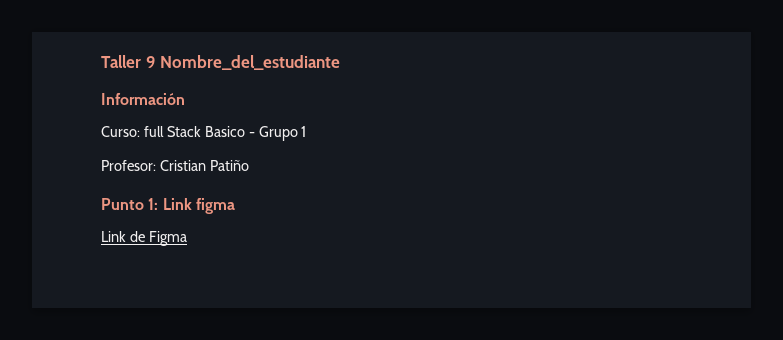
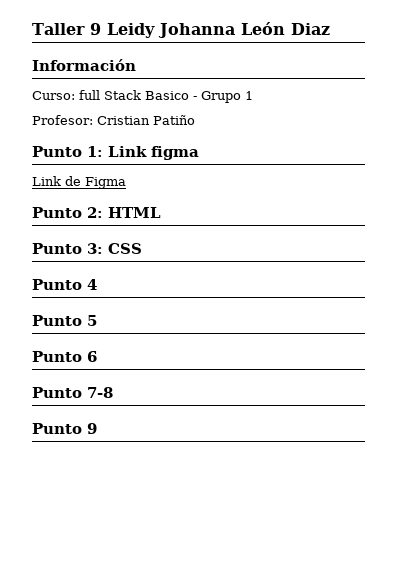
- Taller 9 Nombre_del_estudiante
+ Taller 9 Leidy Johanna León Diaz
+ Punto 2: HTML
+ Punto 3: CSS
+ Punto 4
+ Punto 5
+ Punto 6
+ Punto 7-8
+ Punto 9

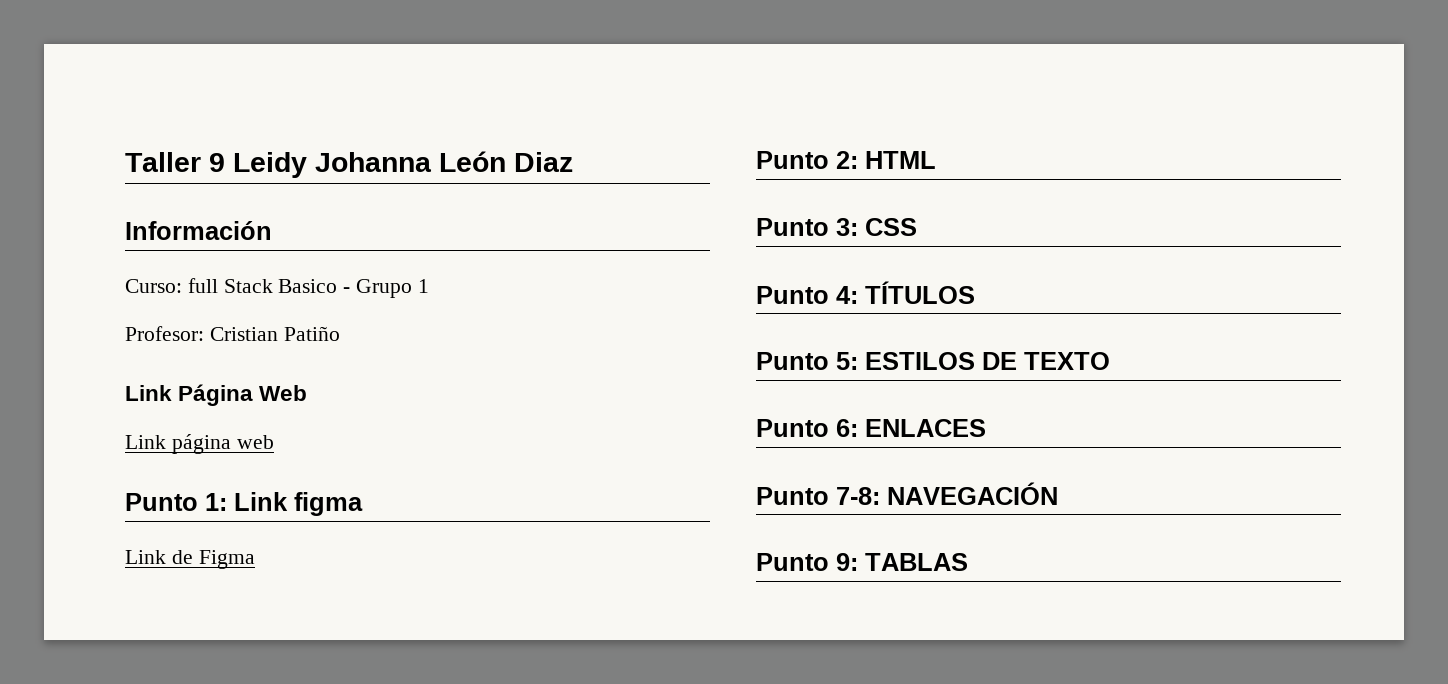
+ Link Página Web
+ Link página web
- Punto 4
- Punto 5
- Punto 6
- Punto 7-8
- Punto 9
+ Punto 4: TÍTULOS
+ Punto 5: ESTILOS DE TEXTO
+ Punto 6: ENLACES
+ Punto 7-8: NAVEGACIÓN
+ Punto 9: TABLAS

